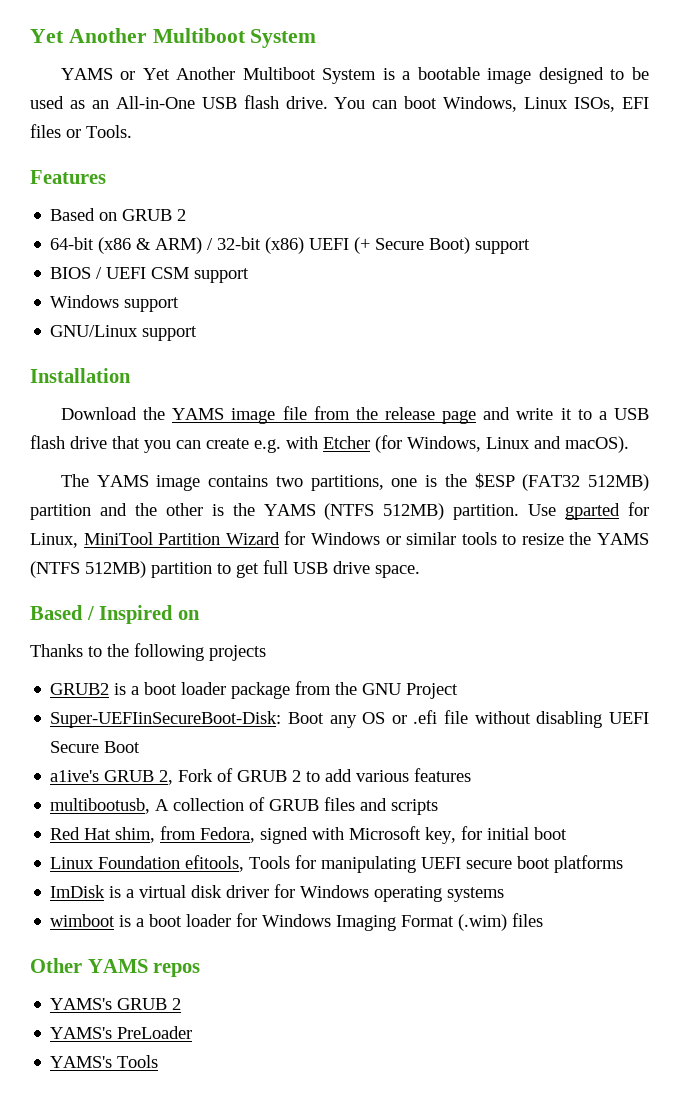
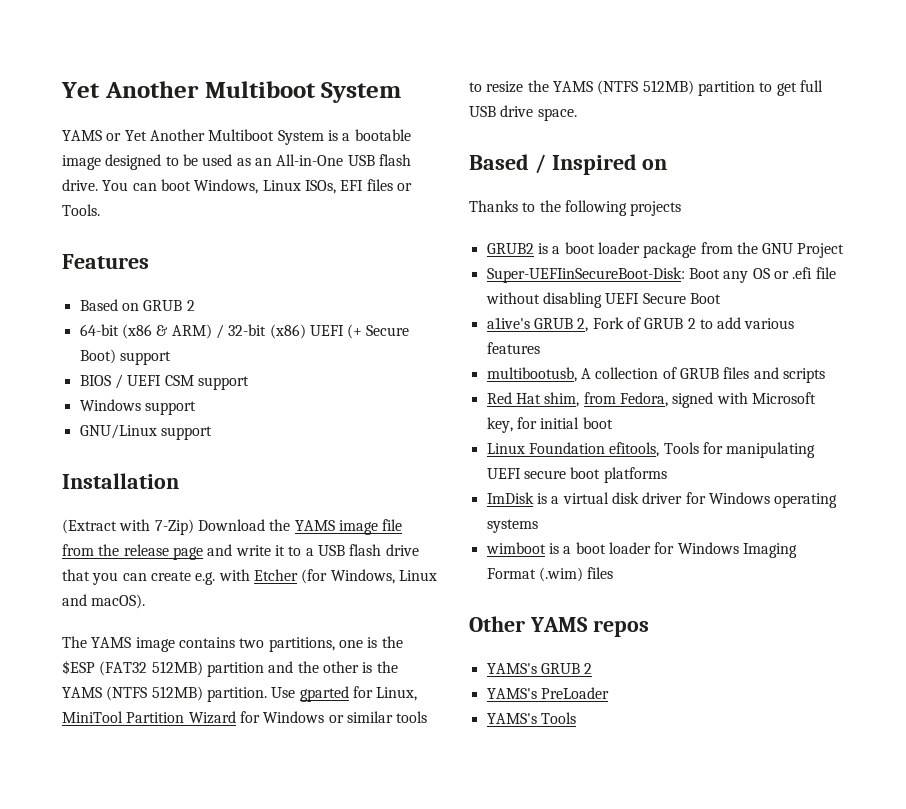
- Download the YAMS image file from the release page and write it to a USB flash drive that you can create e.g. with Etcher (for Windows, Linux and macOS).
+ (Extract with 7-Zip) Download the YAMS image file from the release page and write it to a USB flash drive that you can create e.g. with Etcher (for Windows, Linux and macOS).

